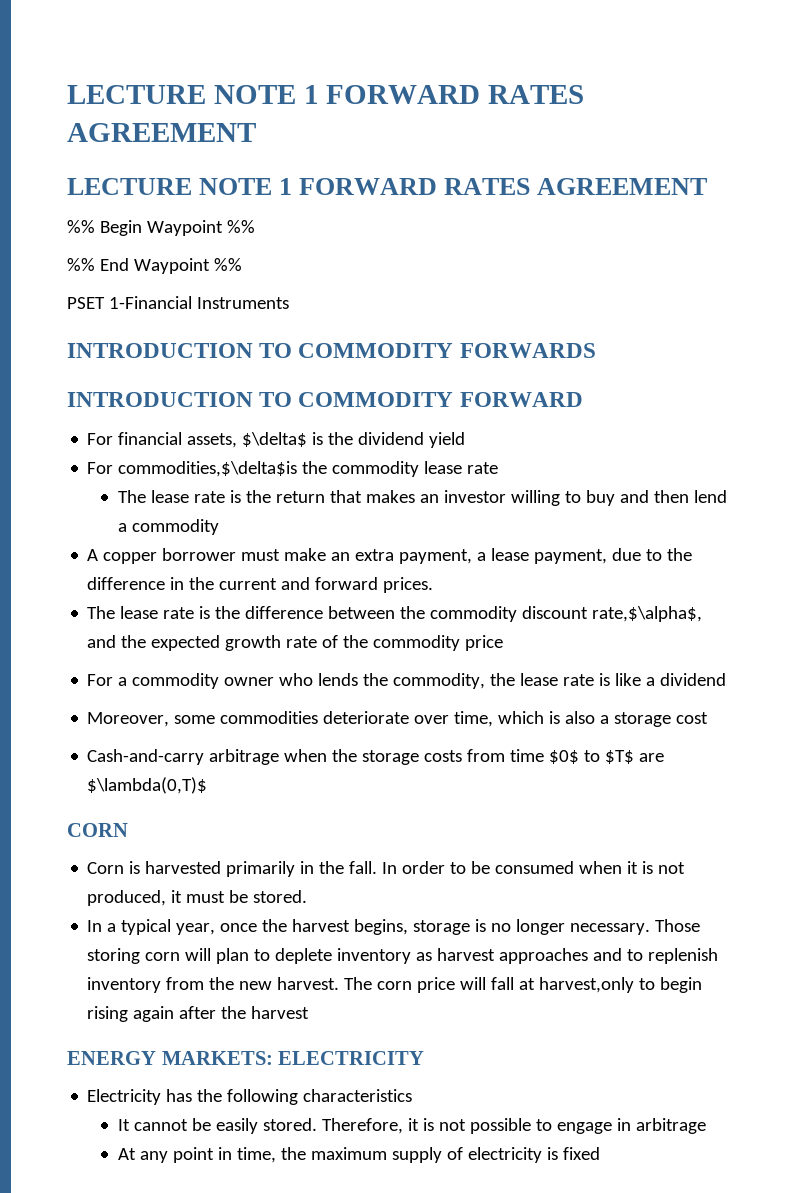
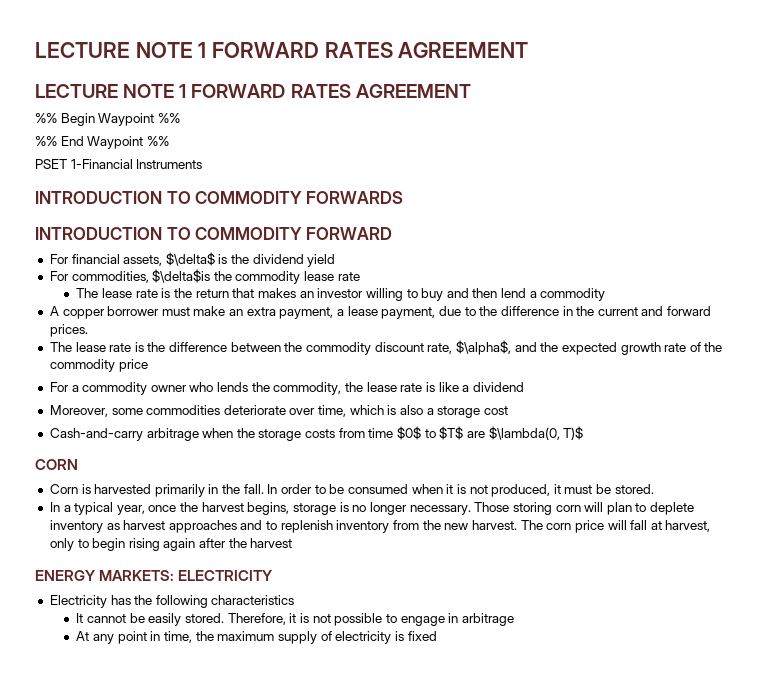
- For commodities,$\delta$is the commodity lease rate
+ For commodities, $\delta$is the commodity lease rate
- The lease rate is the difference between the commodity discount rate,$\alpha$, and the expected growth rate of the commodity price
+ The lease rate is the difference between the commodity discount rate, $\alpha$, and the expected growth rate of the commodity price
- Cash-and-carry arbitrage when the storage costs from time $0$ to $T$ are $\lambda(0,T)$
+ Cash-and-carry arbitrage when the storage costs from time $0$ to $T$ are $\lambda(0, T)$
- The corn price will fall at harvest,only to begin rising again after the harvest
+ The corn price will fall at harvest, only to begin rising again after the harvest

